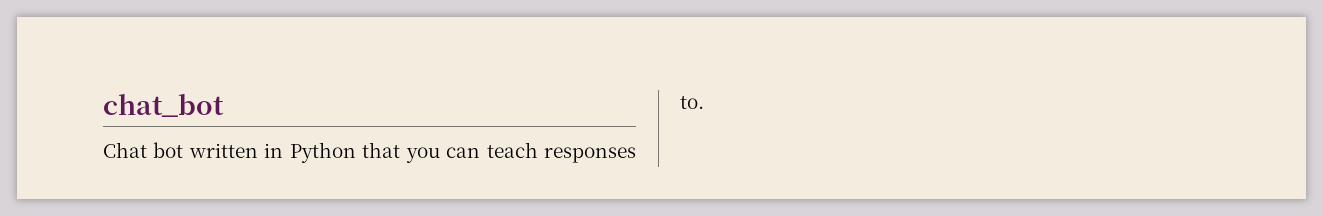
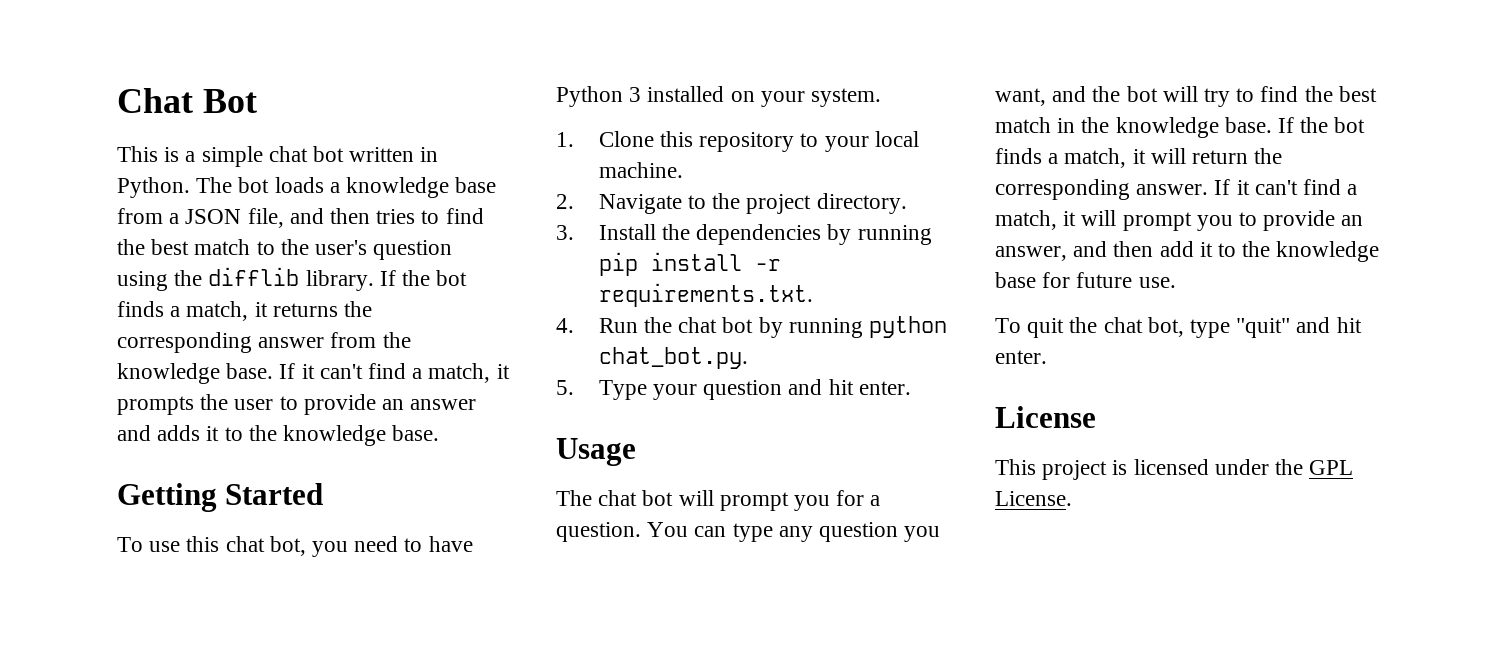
- chat_bot
- Chat bot written in Python that you can teach responses to.
+ Chat Bot
+ This is a simple chat bot written in Python. The bot loads a knowledge base from a JSON file, and then tries to find the best match to the user's question using the difflib library. If the bot finds a match, it returns the corresponding answer from the knowledge base. If it can't find a match, it prompts the user to provide an answer and adds it to the knowledge base.
+ Getting Started
+ To use this chat bot, you need to have Python 3 installed on your system.
+ 1. Clone this repository to your local machine.
+ 2. Navigate to the project directory.
+ 3. Install the dependencies by running pip install -r requirements.txt.
+ 4. Run the chat bot by running python chat_bot.py.
+ 5. Type your question and hit enter.
+ Usage
+ The chat bot will prompt you for a question. You can type any question you want, and the bot will try to find the best match in the knowledge base. If the bot finds a match, it will return the corresponding answer. If it can't find a match, it will prompt you to provide an answer, and then add it to the knowledge base for future use.
+ To quit the chat bot, type "quit" and hit enter.
+ License
+ This project is licensed under the GPL License.

